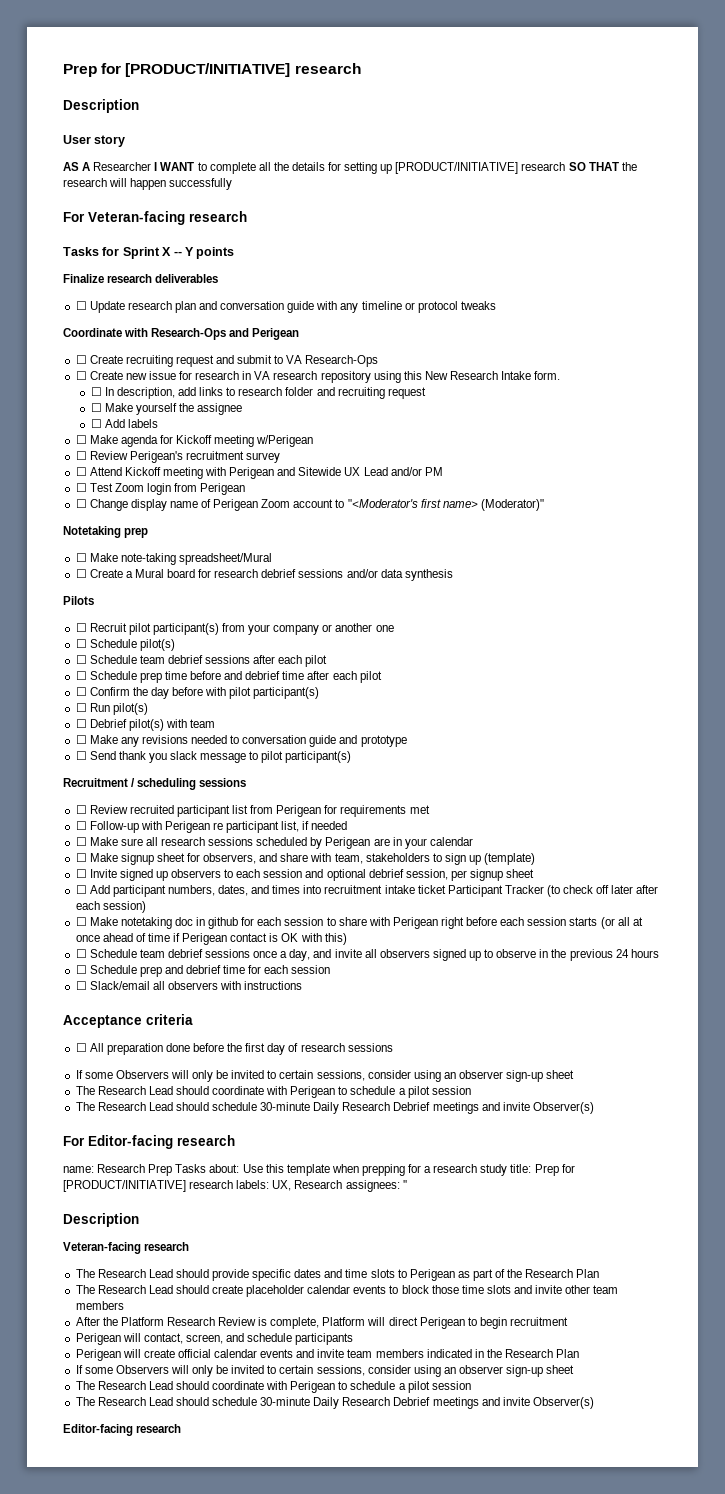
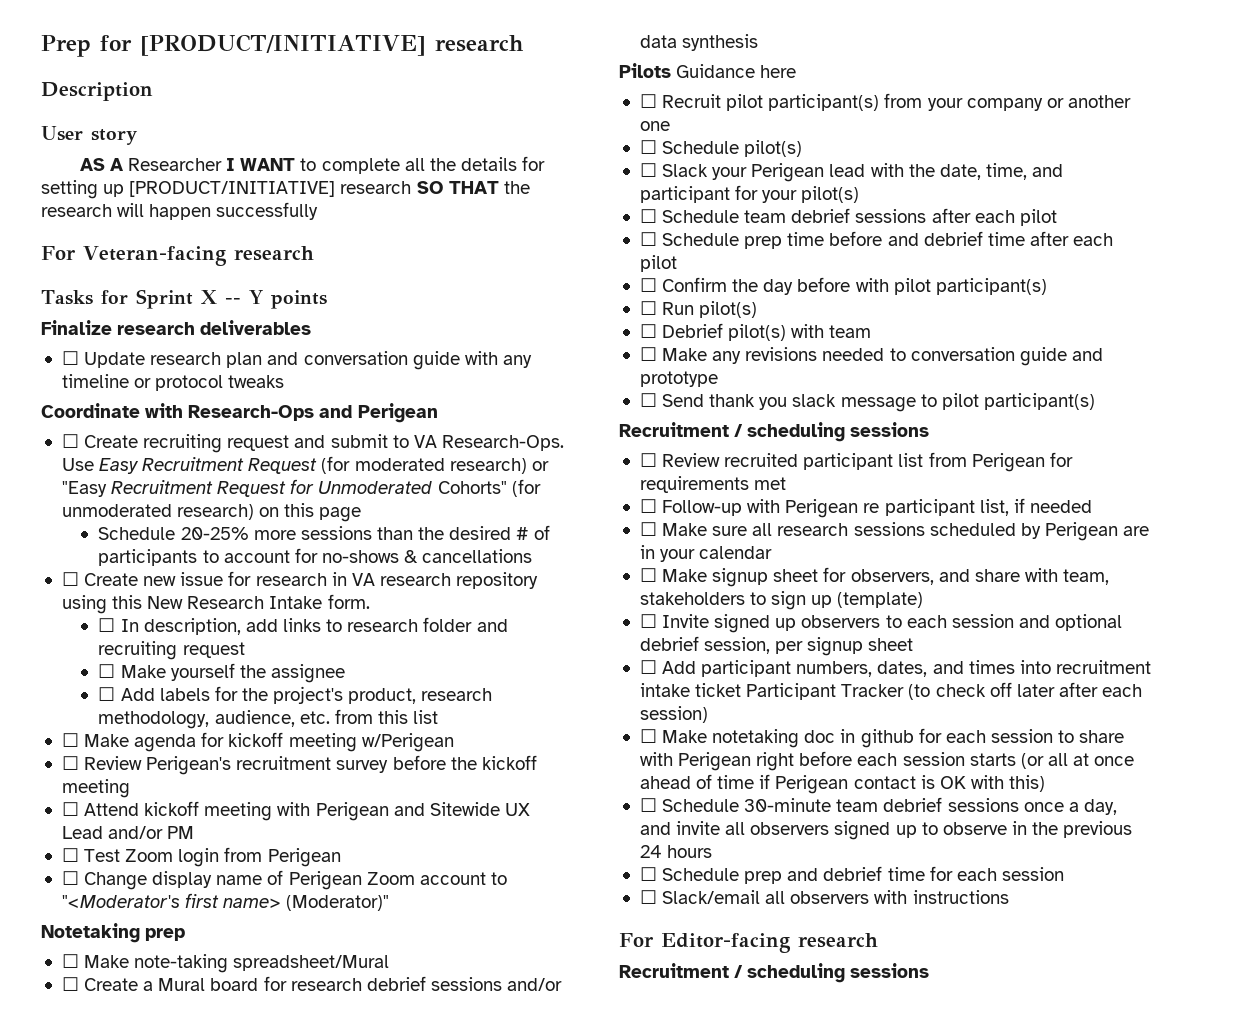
- ☐ Create recruiting request and submit to VA Research-Ops
+ ☐ Create recruiting request and submit to VA Research-Ops. Use Easy Recruitment Request (for moderated research) or "Easy Recruitment Request for Unmoderated Cohorts" (for unmoderated research) on this page
+ Schedule 20-25% more sessions than the desired # of participants to account for no-shows & cancellations
- ☐ Add labels
+ ☐ Add labels for the project's product, research methodology, audience, etc. from this list
- ☐ Make agenda for Kickoff meeting w/Perigean
+ ☐ Make agenda for kickoff meeting w/Perigean
- ☐ Review Perigean's recruitment survey
+ ☐ Review Perigean's recruitment survey before the kickoff meeting
- ☐ Attend Kickoff meeting with Perigean and Sitewide UX Lead and/or PM
+ ☐ Attend kickoff meeting with Perigean and Sitewide UX Lead and/or PM
- Pilots
+ Pilots Guidance here
+ ☐ Slack your Perigean lead with the date, time, and participant for your pilot(s)
- ☐ Schedule team debrief sessions once a day, and invite all observers signed up to observe in the previous 24 hours
+ ☐ Schedule 30-minute team debrief sessions once a day, and invite all observers signed up to observe in the previous 24 hours
- Acceptance criteria
- ☐ All preparation done before the first day of research sessions
- If some Observers will only be invited to certain sessions, consider using an observer sign-up sheet
- The Research Lead should coordinate with Perigean to schedule a pilot session
- The Research Lead should schedule 30-minute Daily Research Debrief meetings and invite Observer(s)
  For Editor-facing research
- name: Research Prep Tasks about: Use this template when prepping for a research study title: Prep for [PRODUCT/INITIATIVE] research labels: UX, Research assignees: ''
- Description
- Veteran-facing research
- The Research Lead should provide specific dates and time slots to Perigean as part of the Research Plan
- The Research Lead should create placeholder calendar events to block those time slots and invite other team members
- After the Platform Research Review is complete, Platform will direct Perigean to begin recruitment
- Perigean will contact, screen, and schedule participants
- Perigean will create official calendar events and invite team members indicated in the Research Plan
- If some Observers will only be invited to certain sessions, consider using an observer sign-up sheet
- The Research Lead should coordinate with Perigean to schedule a pilot session
- The Research Lead should schedule 30-minute Daily Research Debrief meetings and invite Observer(s)
- Editor-facing research
+ Recruitment / scheduling sessions

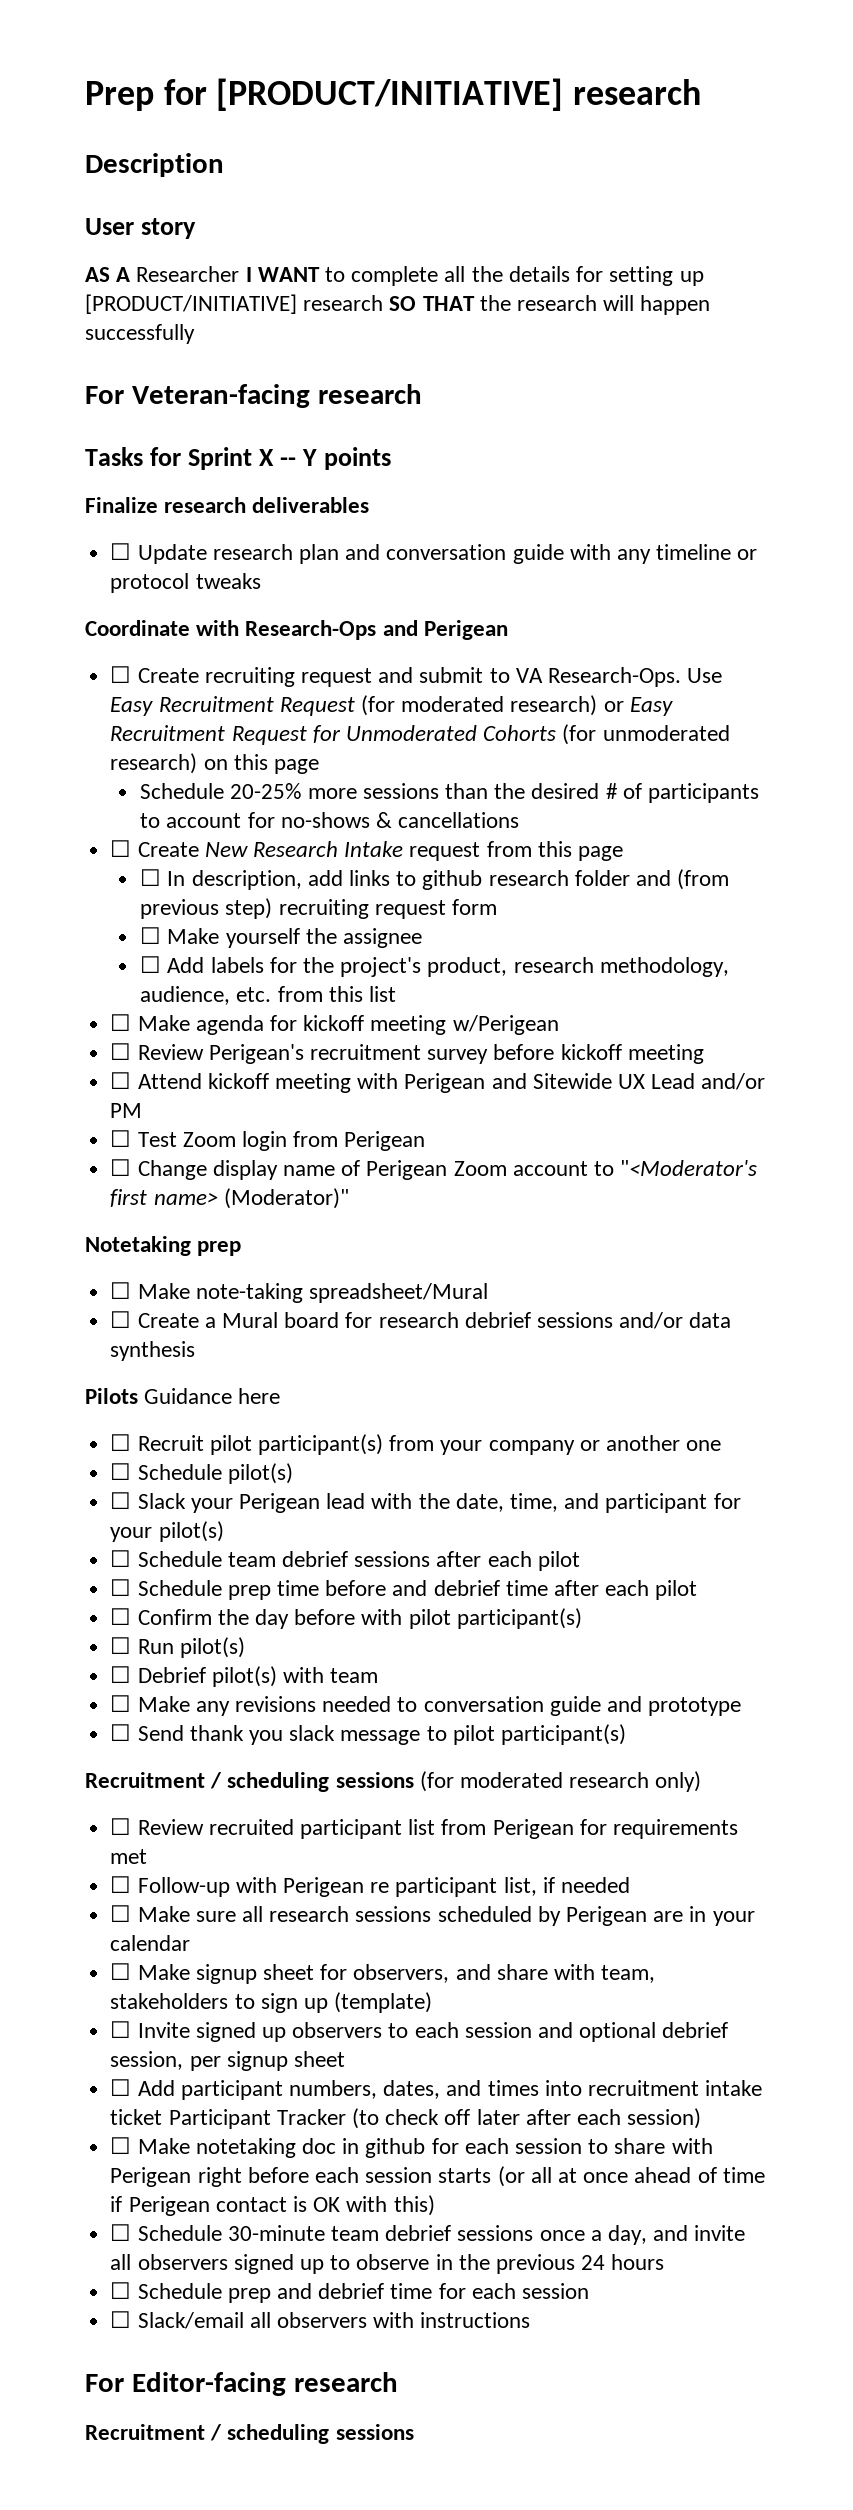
- Use Easy Recruitment Request (for moderated research) or "Easy Recruitment Request for Unmoderated Cohorts" (for unmoderated research) on this page
+ Use Easy Recruitment Request (for moderated research) or Easy Recruitment Request for Unmoderated Cohorts (for unmoderated research) on this page
- ☐ Create new issue for research in VA research repository using this New Research Intake form.
+ ☐ Create New Research Intake request from this page
- ☐ In description, add links to research folder and recruiting request
+ ☐ In description, add links to github research folder and (from previous step) recruiting request form
- ☐ Review Perigean's recruitment survey before the kickoff meeting
+ ☐ Review Perigean's recruitment survey before kickoff meeting
  ☐ Send thank you slack message to pilot participant(s)
- Recruitment / scheduling sessions
+ Recruitment / scheduling sessions (for moderated research only)

